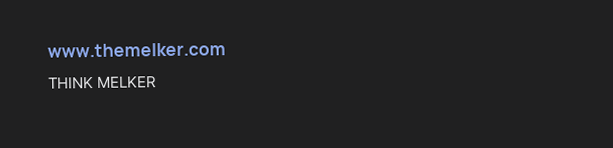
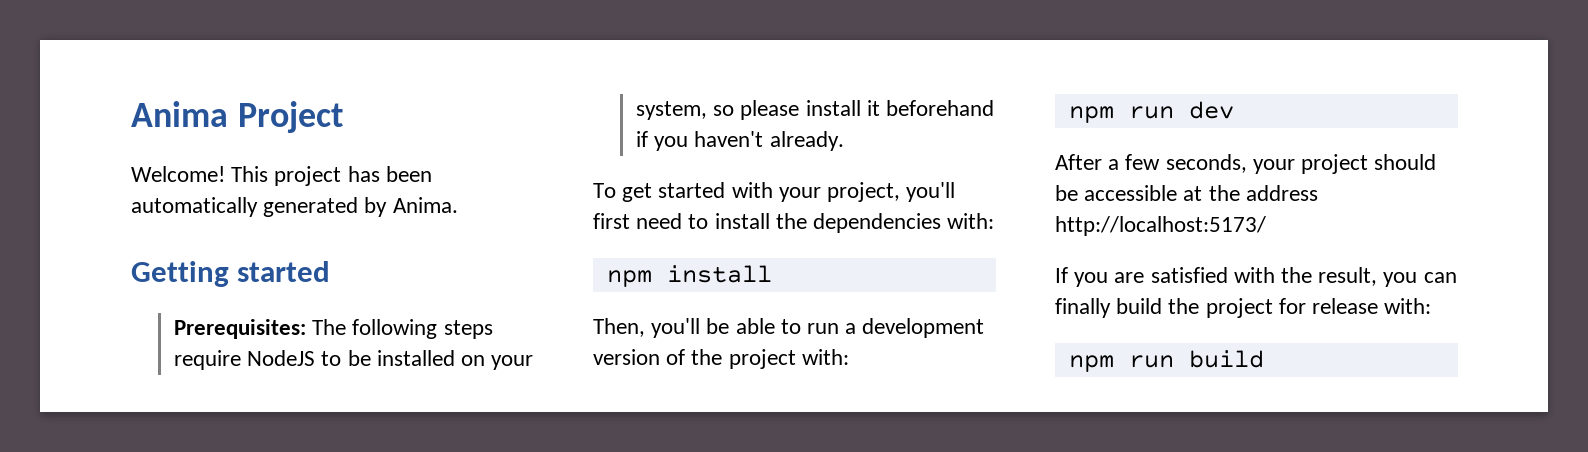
- www.themelker.com
- THINK MELKER
+ Anima Project
+ Welcome! This project has been automatically generated by Anima.
+ Getting started
+ Prerequisites: The following steps require NodeJS to be installed on your system, so please install it beforehand if you haven't already.
+ To get started with your project, you'll first need to install the dependencies with:
+ npm install
+ Then, you'll be able to run a development version of the project with:
+ npm run dev
+ After a few seconds, your project should be accessible at the address http://localhost:5173/
+ If you are satisfied with the result, you can finally build the project for release with:
+ npm run build

